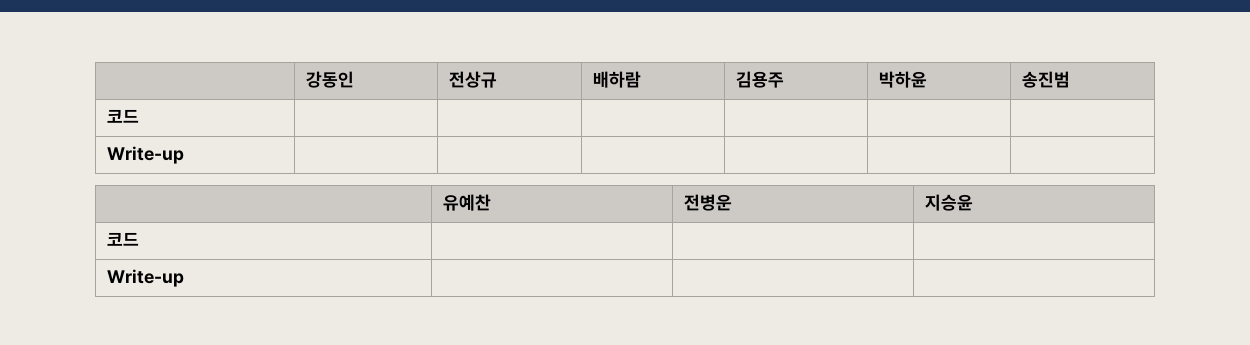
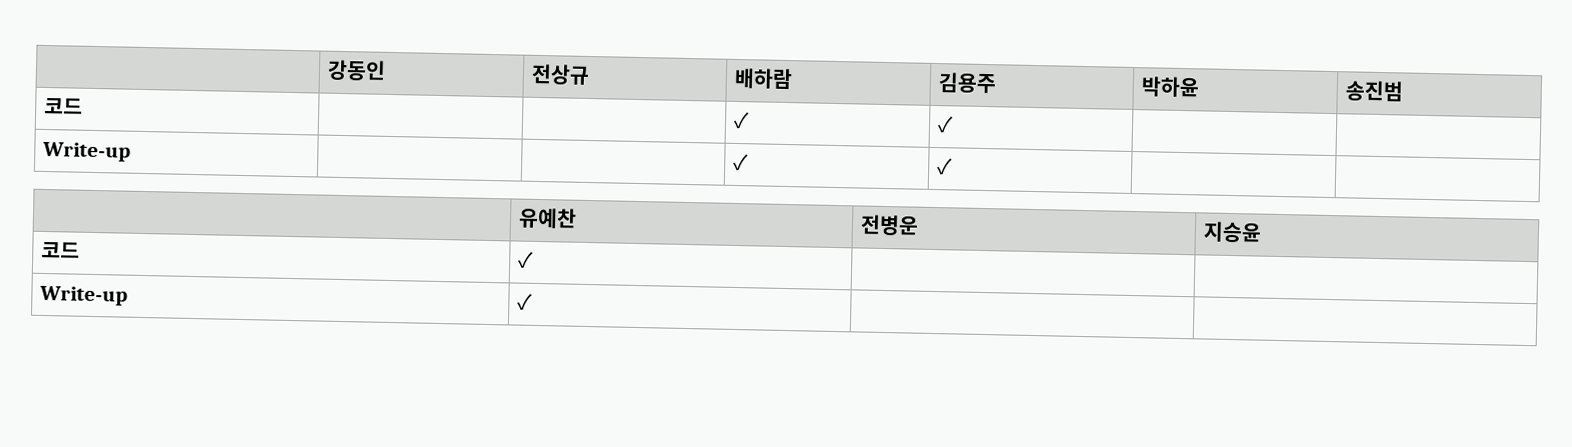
- 코드 | | | | | |
- Write-up | | | | | |
+ 코드 | | | ✓ | ✓ | |
+ Write-up | | | ✓ | ✓ | |
  | 유예찬 | 전병운 | 지승윤
- 코드 | | |
- Write-up | | |
+ 코드 | ✓ | |
+ Write-up | ✓ | |

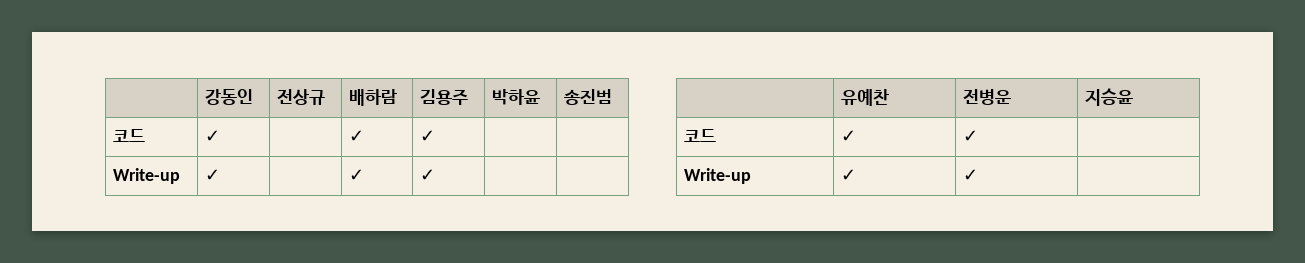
- 코드 | | | ✓ | ✓ | |
+ 코드 | ✓ | | ✓ | ✓ | |
- Write-up | | | ✓ | ✓ | |
+ Write-up | ✓ | | ✓ | ✓ | |
- 코드 | ✓ | |
- Write-up | ✓ | |
+ 코드 | ✓ | ✓ |
+ Write-up | ✓ | ✓ |

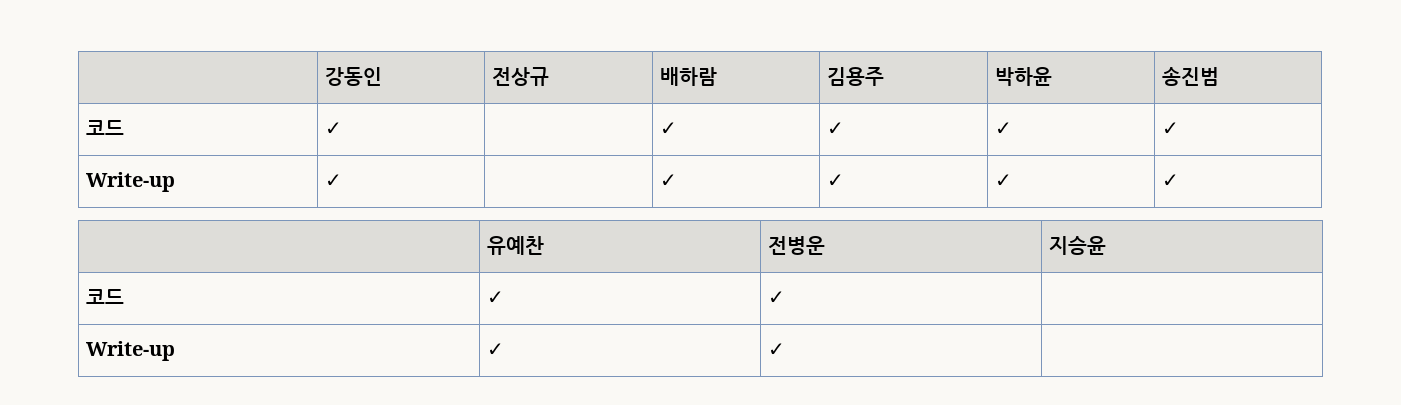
- 코드 | ✓ | | ✓ | ✓ | |
+ 코드 | ✓ | | ✓ | ✓ | ✓ | ✓
- Write-up | ✓ | | ✓ | ✓ | |
+ Write-up | ✓ | | ✓ | ✓ | ✓ | ✓

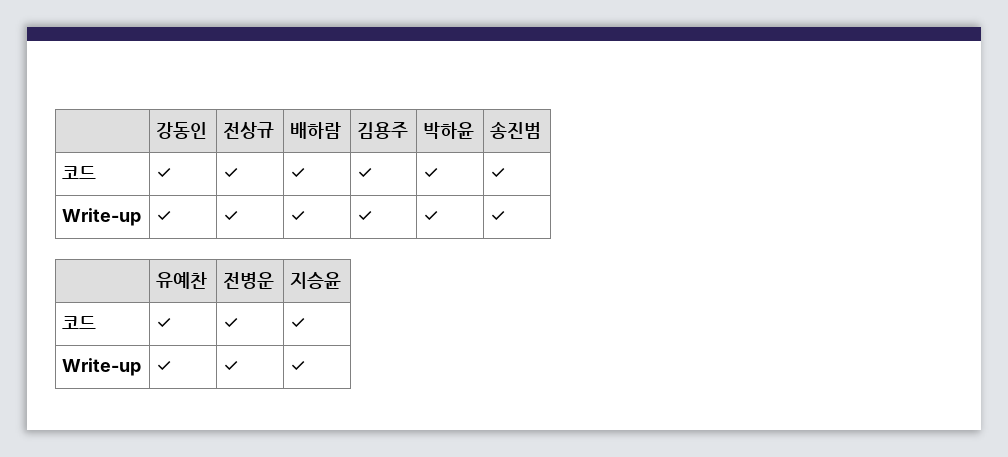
- 코드 | ✓ | | ✓ | ✓ | ✓ | ✓
+ 코드 | ✓ | ✓ | ✓ | ✓ | ✓ | ✓
- Write-up | ✓ | | ✓ | ✓ | ✓ | ✓
+ Write-up | ✓ | ✓ | ✓ | ✓ | ✓ | ✓
  | 유예찬 | 전병운 | 지승윤
- 코드 | ✓ | ✓ |
- Write-up | ✓ | ✓ |
+ 코드 | ✓ | ✓ | ✓
+ Write-up | ✓ | ✓ | ✓

